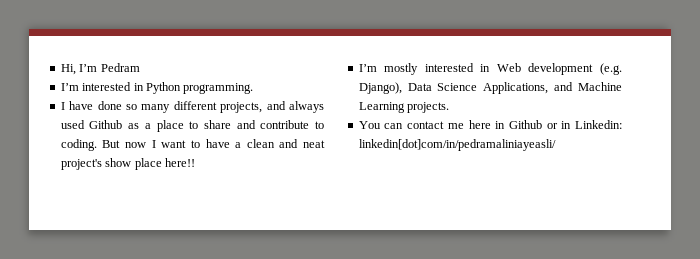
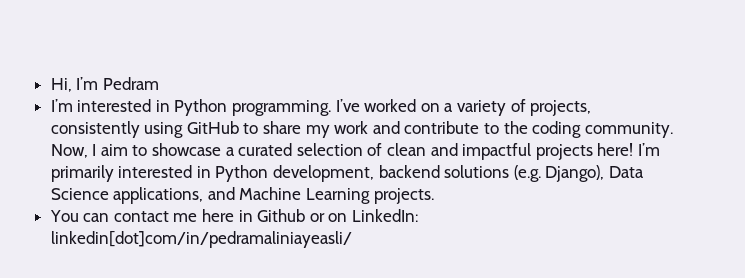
- I’m interested in Python programming.
- I have done so many different projects, and always used Github as a place to share and contribute to coding. But now I want to have a clean and neat project's show place here!!
- I’m mostly interested in Web development (e.g. Django), Data Science Applications, and Machine Learning projects.
+ I’m interested in Python programming. I’ve worked on a variety of projects, consistently using GitHub to share my work and contribute to the coding community. Now, I aim to showcase a curated selection of clean and impactful projects here! I’m primarily interested in Python development, backend solutions (e.g. Django), Data Science applications, and Machine Learning projects.
- You can contact me here in Github or in Linkedin: linkedin[dot]com/in/pedramaliniayeasli/
+ You can contact me here in Github or on LinkedIn: linkedin[dot]com/in/pedramaliniayeasli/

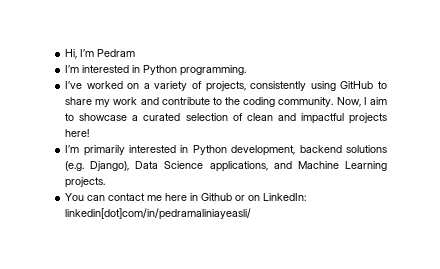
- I’m interested in Python programming. I’ve worked on a variety of projects, consistently using GitHub to share my work and contribute to the coding community.
+ I’m interested in Python programming.
+ I’ve worked on a variety of projects, consistently using GitHub to share my work and contribute to the coding community.
- Now, I aim to showcase a curated selection of clean and impactful projects here! I’m primarily interested in Python development, backend solutions (e.g. Django), Data Science applications, and Machine Learning projects.
+ Now, I aim to showcase a curated selection of clean and impactful projects here!
+ I’m primarily interested in Python development, backend solutions (e.g. Django), Data Science applications, and Machine Learning projects.

